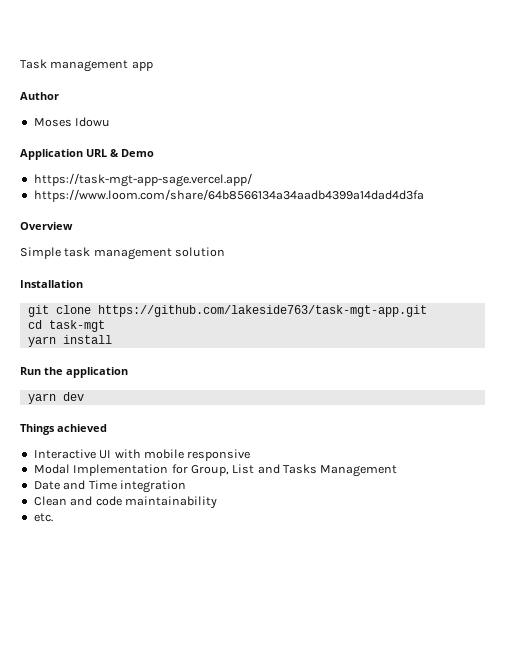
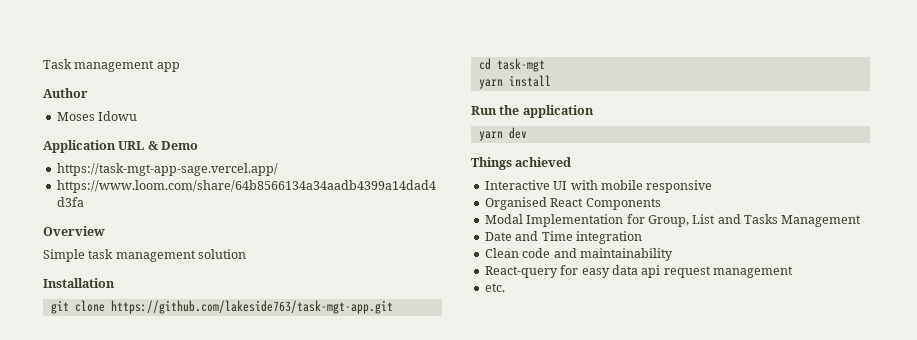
+ Organised React Components
- Clean and code maintainability
+ Clean code and maintainability
+ React-query for easy data api request management

